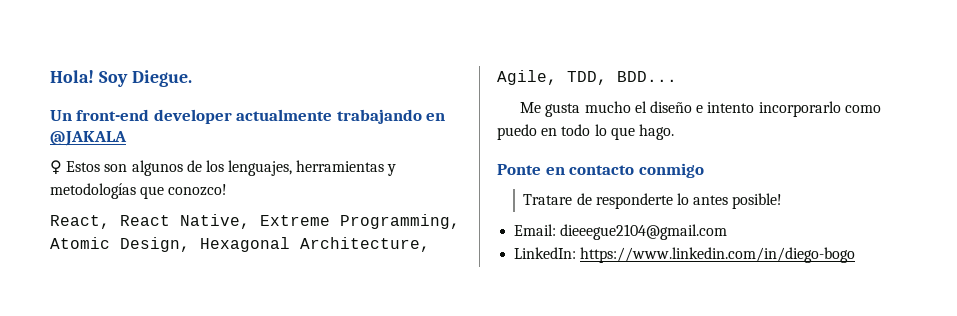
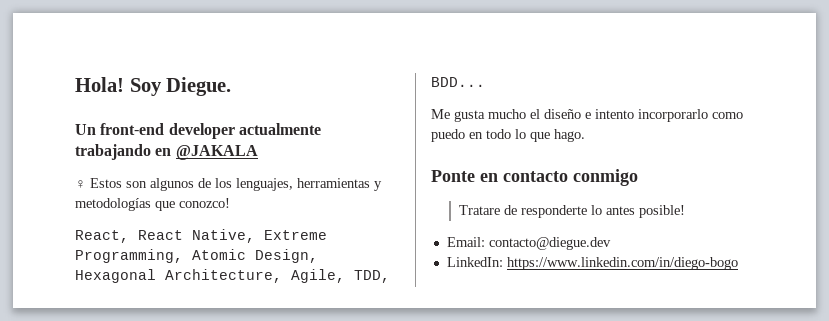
- Email: dieeegue2104@gmail.com
+ Email: contacto@diegue.dev

